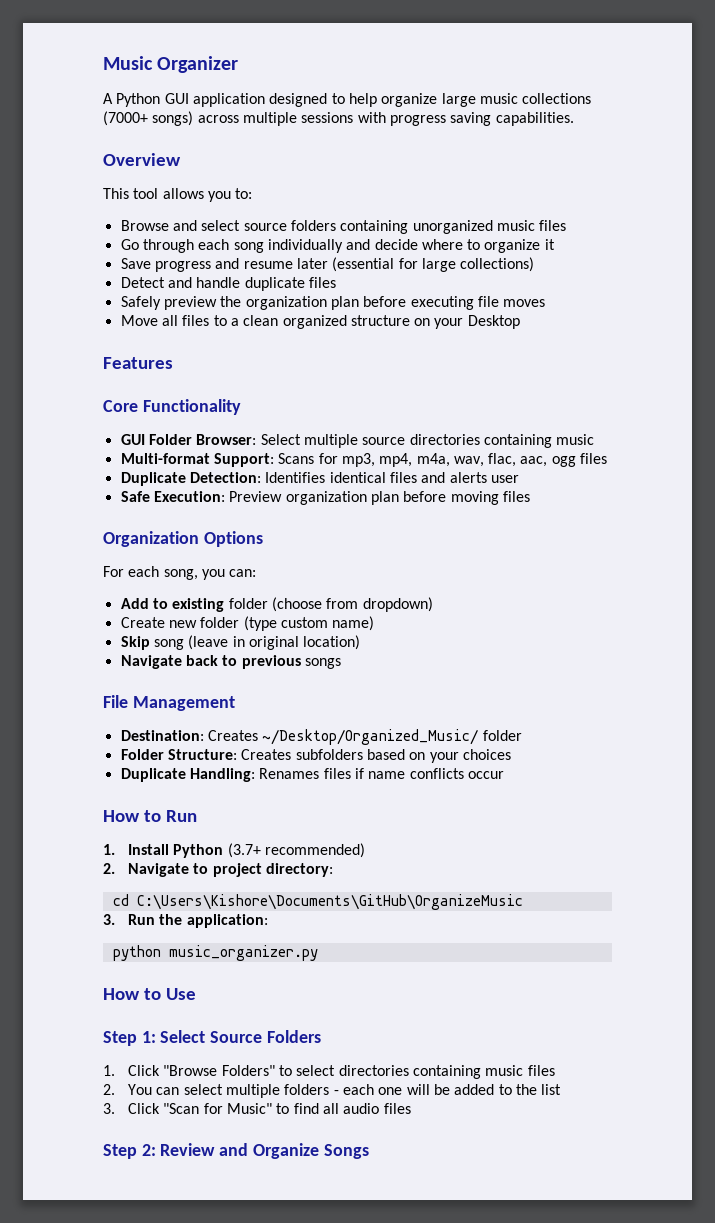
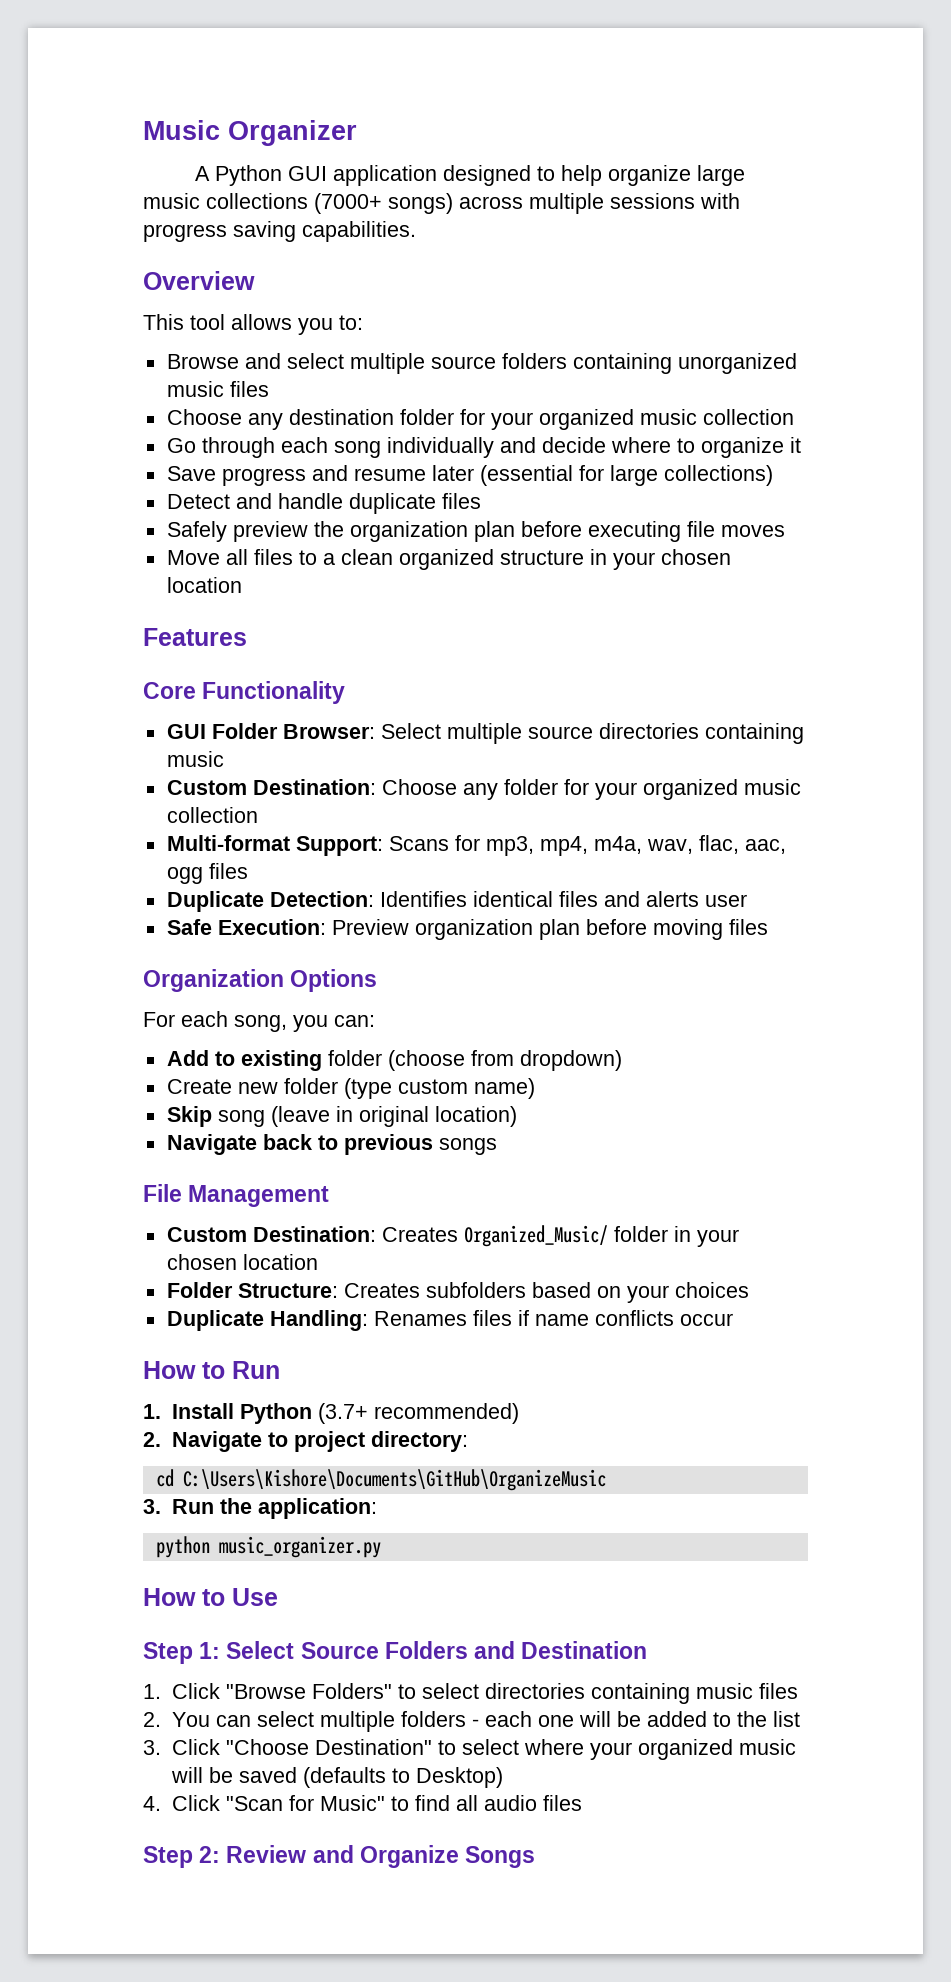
- Browse and select source folders containing unorganized music files
+ Browse and select multiple source folders containing unorganized music files
+ Choose any destination folder for your organized music collection
- Move all files to a clean organized structure on your Desktop
+ Move all files to a clean organized structure in your chosen location
+ Custom Destination: Choose any folder for your organized music collection
- Destination: Creates ~/Desktop/Organized_Music/ folder
+ Custom Destination: Creates Organized_Music/ folder in your chosen location
- Step 1: Select Source Folders
+ Step 1: Select Source Folders and Destination
- 3. Click "Scan for Music" to find all audio files
+ 3. Click "Choose Destination" to select where your organized music will be saved (defaults to Desktop)
+ 4. Click "Scan for Music" to find all audio files

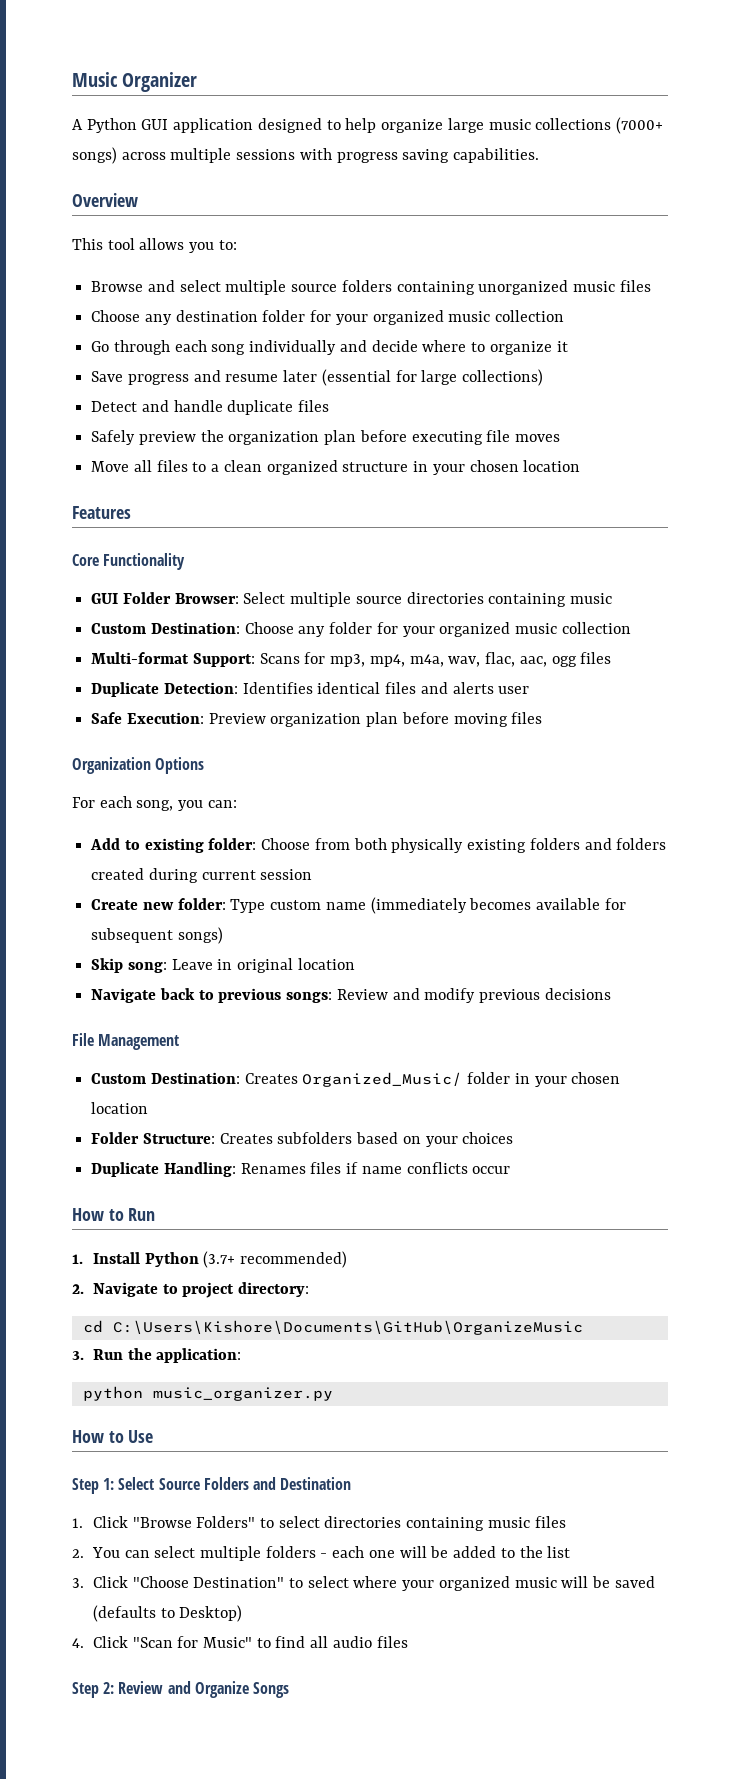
- Add to existing folder (choose from dropdown)
- Create new folder (type custom name)
+ Add to existing folder: Choose from both physically existing folders and folders created during current session
+ Create new folder: Type custom name (immediately becomes available for subsequent songs)
- Skip song (leave in original location)
+ Skip song: Leave in original location
- Navigate back to previous songs
+ Navigate back to previous songs: Review and modify previous decisions

